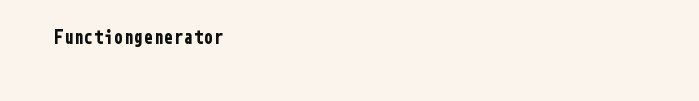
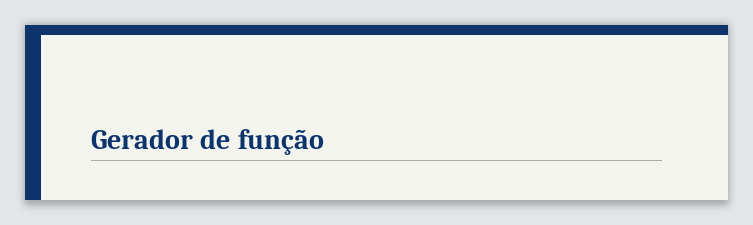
- Functiongenerator
+ Gerador de função

